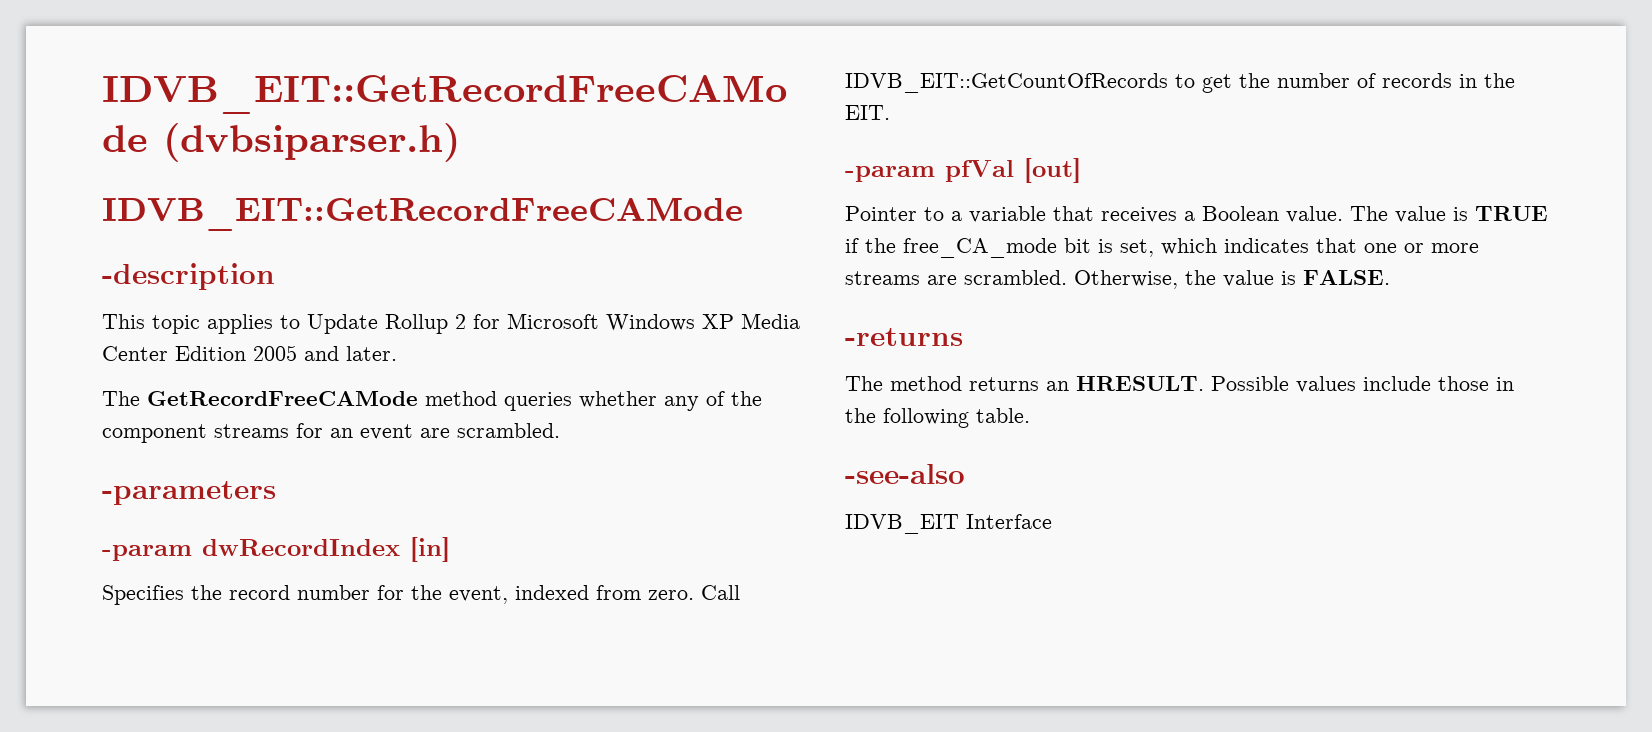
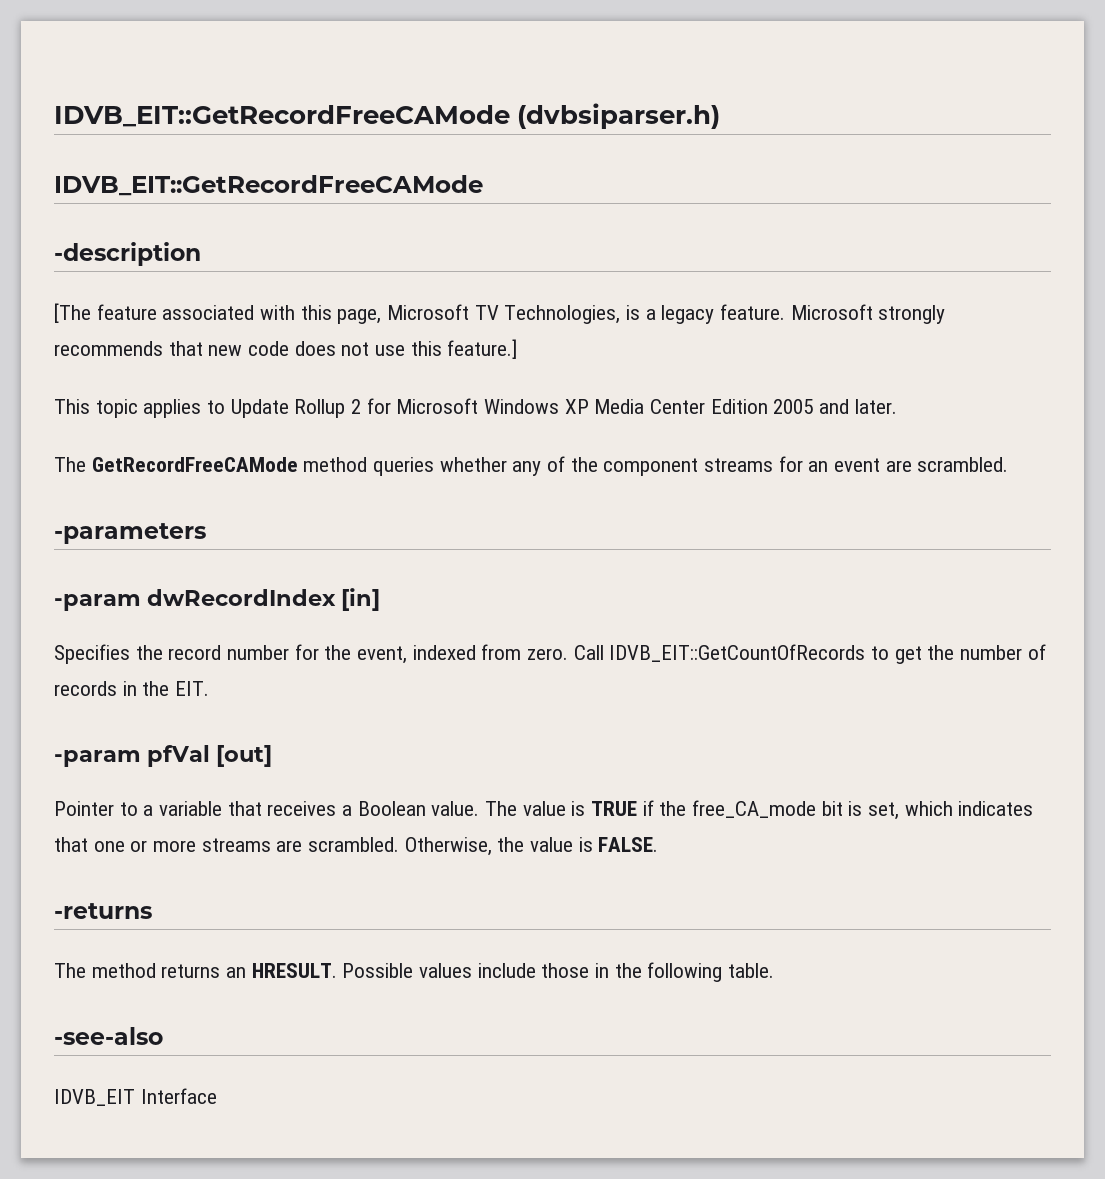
+ [The feature associated with this page, Microsoft TV Technologies, is a legacy feature. Microsoft strongly recommends that new code does not use this feature.]

